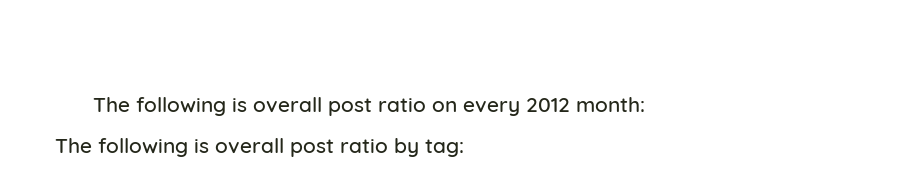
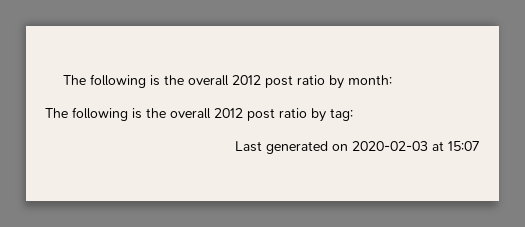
- The following is overall post ratio on every 2012 month:
+ The following is the overall 2012 post ratio by month:
- The following is overall post ratio by tag:
+ The following is the overall 2012 post ratio by tag:
+ Last generated on 2020-02-03 at 15:07

